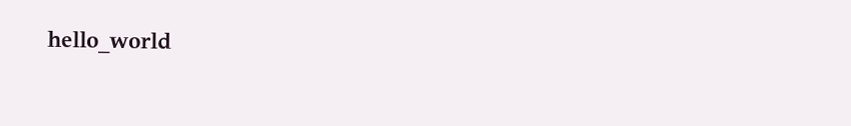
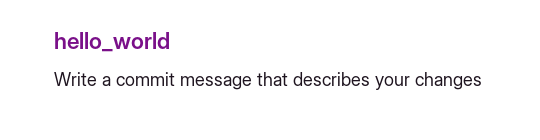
+ Write a commit message that describes your changes

